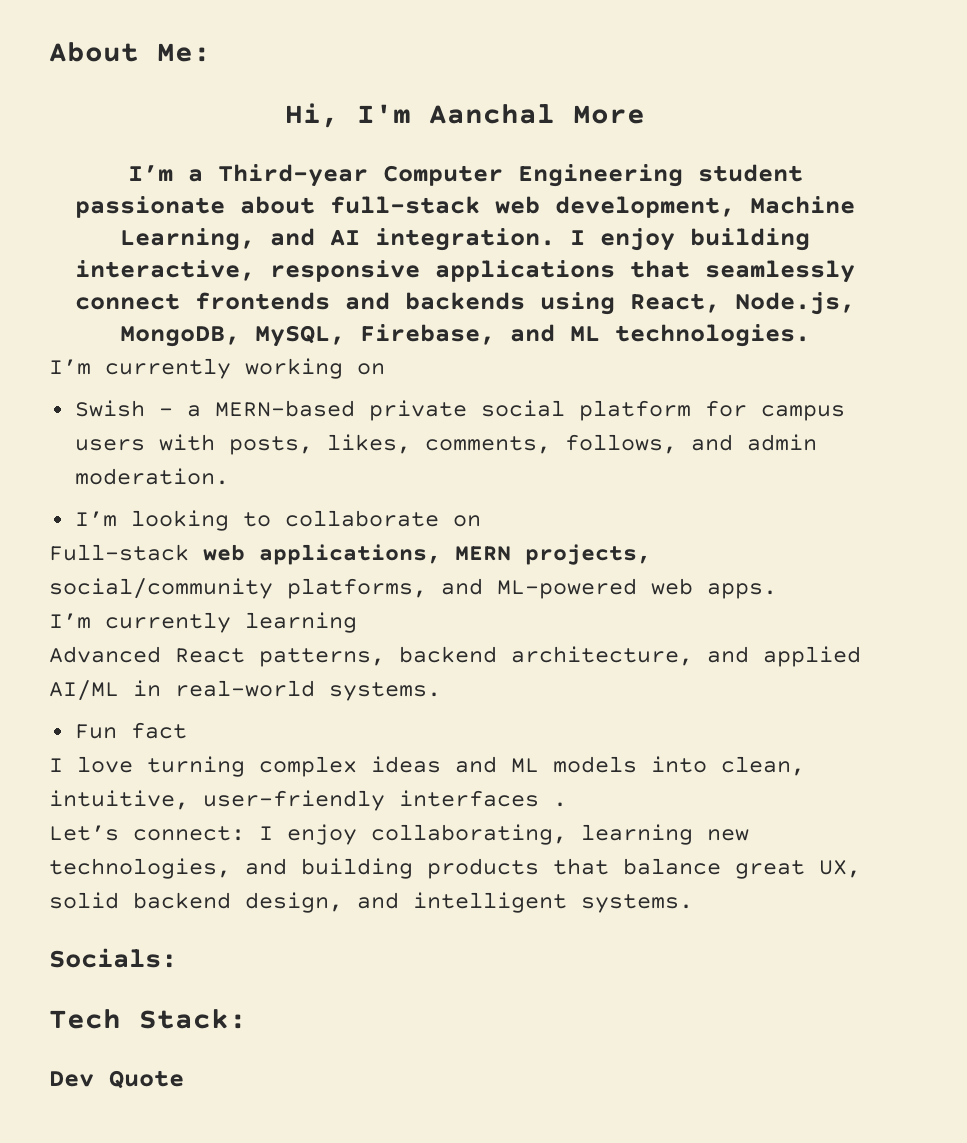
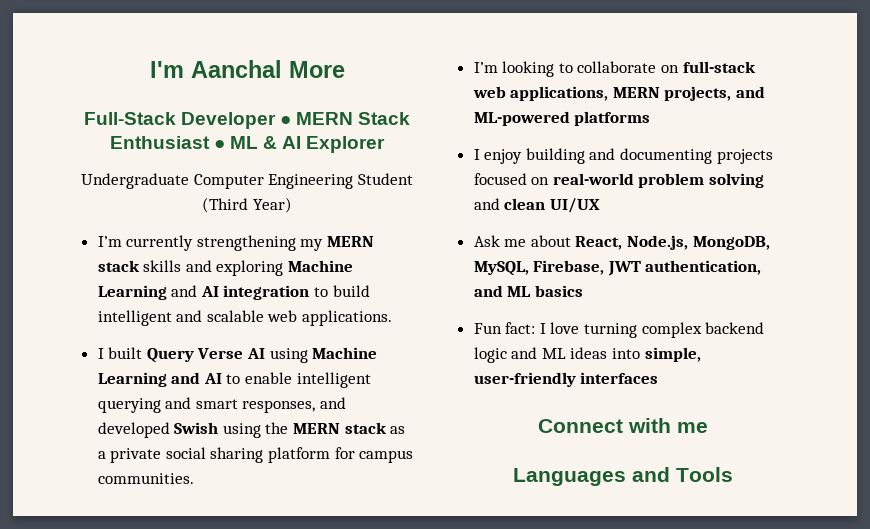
- About Me:
- Hi, I'm Aanchal More
+ I'm Aanchal More
- I’m a Third-year Computer Engineering student passionate about full-stack web development, Machine Learning, and AI integration. I enjoy building interactive, responsive applications that seamlessly connect frontends and backends using React, Node.js, MongoDB, MySQL, Firebase, and ML technologies.
- I’m currently working on
- Swish – a MERN-based private social platform for campus users with posts, likes, comments, follows, and admin moderation.
+ Full-Stack Developer ● MERN Stack Enthusiast ● ML & AI Explorer
+ Undergraduate Computer Engineering Student (Third Year)
+ I’m currently strengthening my MERN stack skills and exploring Machine Learning and AI integration to build intelligent and scalable web applications.
+ I built Query Verse AI using Machine Learning and AI to enable intelligent querying and smart responses, and developed Swish using the MERN stack as a private social sharing platform for campus communities.
- I’m looking to collaborate on
- Full-stack web applications, MERN projects, social/community platforms, and ML-powered web apps.
- I’m currently learning
- Advanced React patterns, backend architecture, and applied AI/ML in real-world systems.
+ I’m looking to collaborate on full-stack web applications, MERN projects, and ML-powered platforms
+ I enjoy building and documenting projects focused on real-world problem solving and clean UI/UX
+ Ask me about React, Node.js, MongoDB, MySQL, Firebase, JWT authentication, and ML basics
- Fun fact
- I love turning complex ideas and ML models into clean, intuitive, user-friendly interfaces .
- Let’s connect: I enjoy collaborating, learning new technologies, and building products that balance great UX, solid backend design, and intelligent systems.
- Socials:
- Tech Stack:
- Dev Quote
+ Fun fact: I love turning complex backend logic and ML ideas into simple, user-friendly interfaces
+ Connect with me
+ Languages and Tools

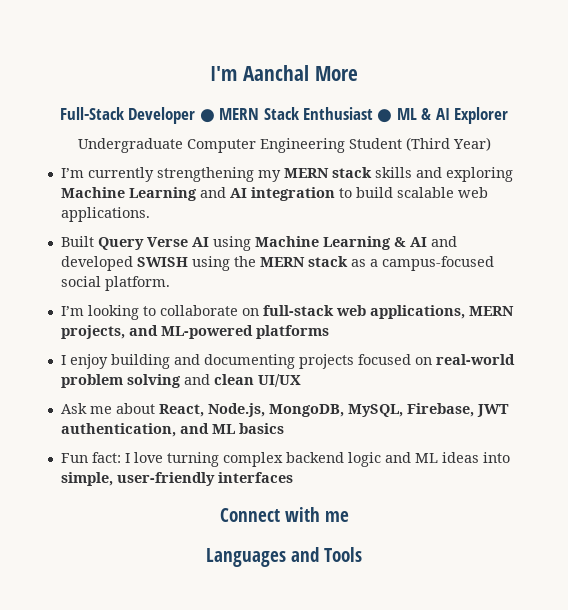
- I’m currently strengthening my MERN stack skills and exploring Machine Learning and AI integration to build intelligent and scalable web applications.
+ I’m currently strengthening my MERN stack skills and exploring Machine Learning and AI integration to build scalable web applications.
- I built Query Verse AI using Machine Learning and AI to enable intelligent querying and smart responses, and developed Swish using the MERN stack as a private social sharing platform for campus communities.
+ Built Query Verse AI using Machine Learning & AI and developed SWISH using the MERN stack as a campus-focused social platform.

